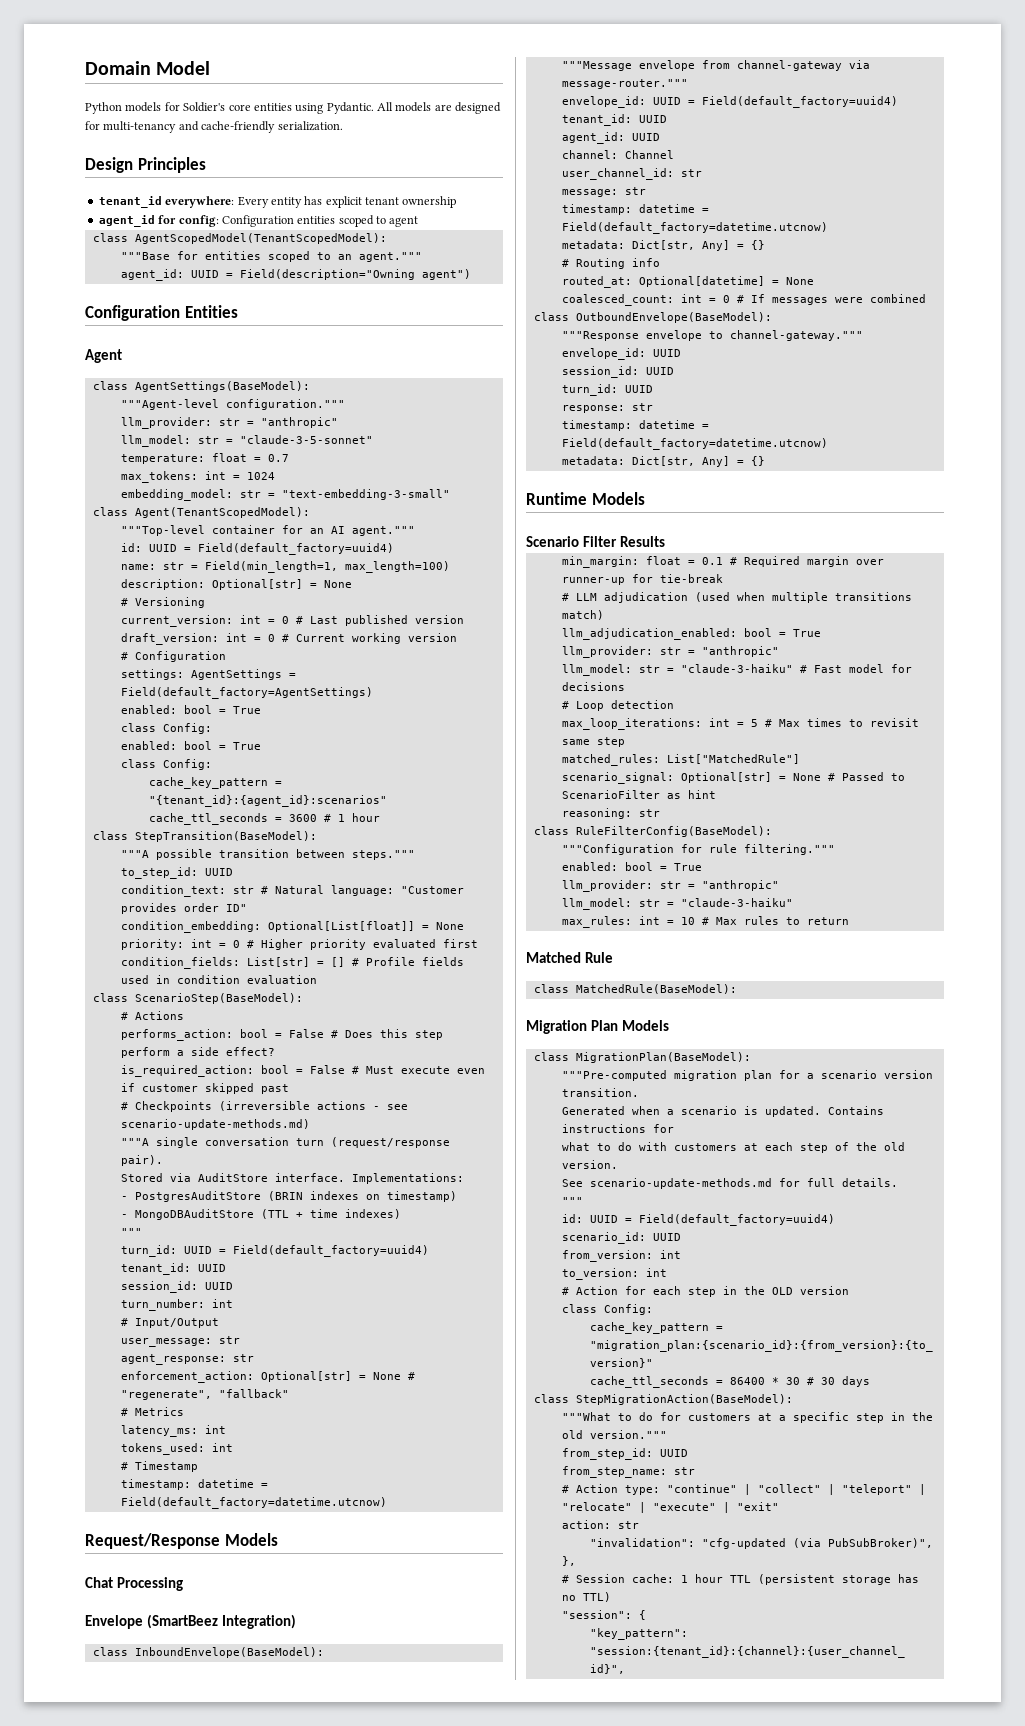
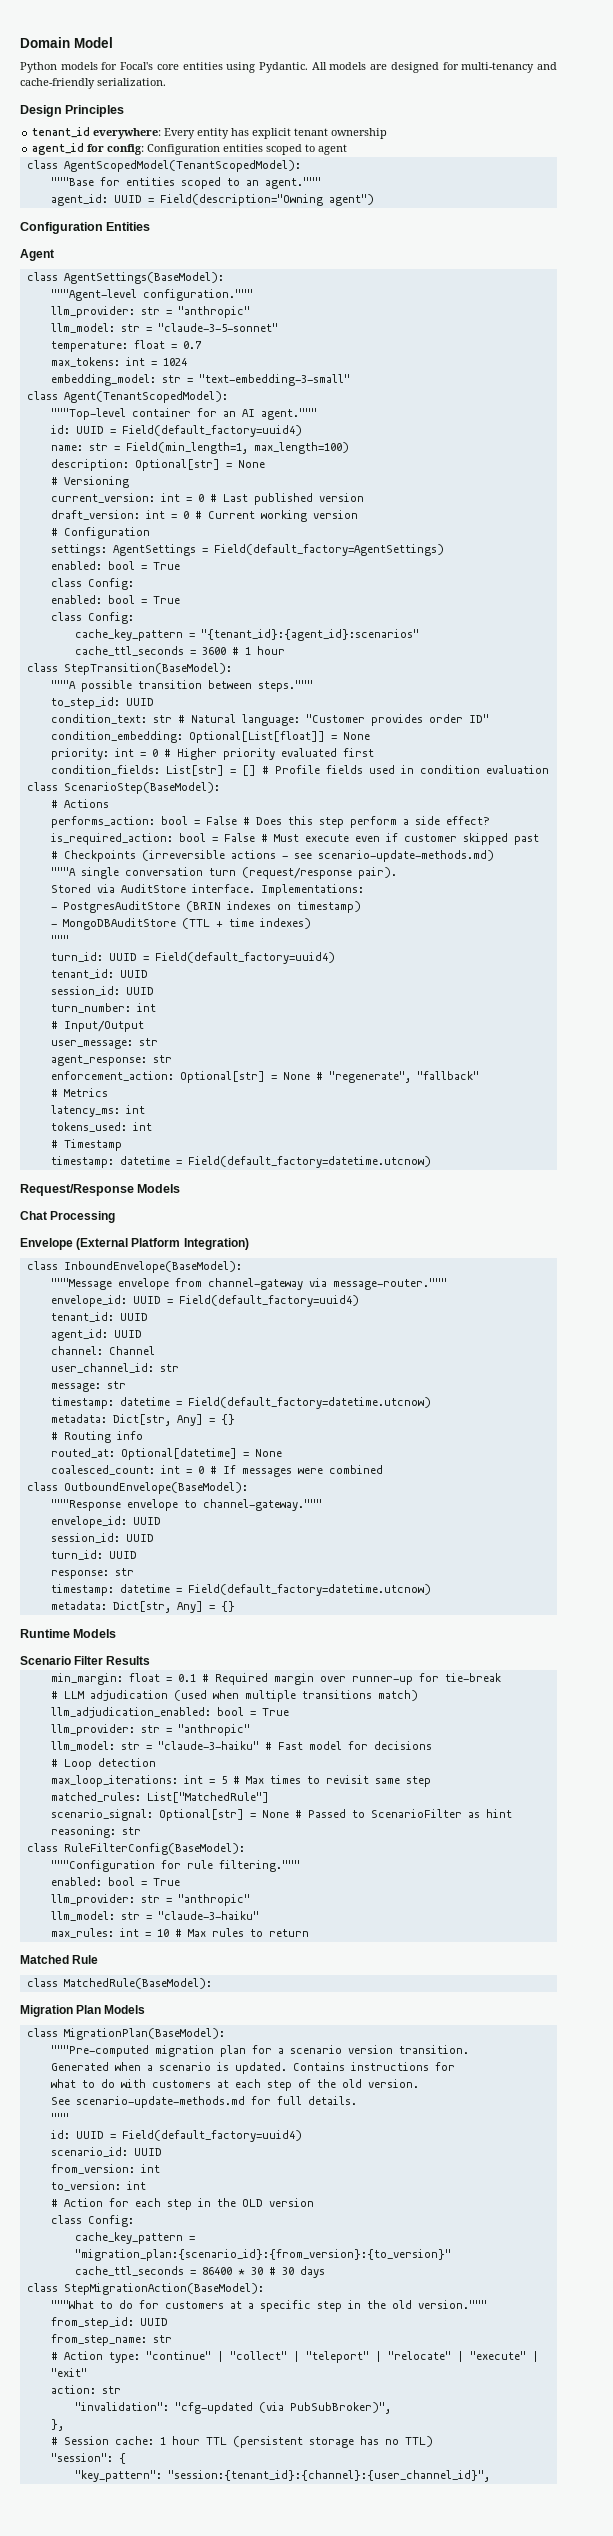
- Python models for Soldier's core entities using Pydantic.
+ Python models for Focal's core entities using Pydantic.
- Envelope (SmartBeez Integration)
+ Envelope (External Platform Integration)

